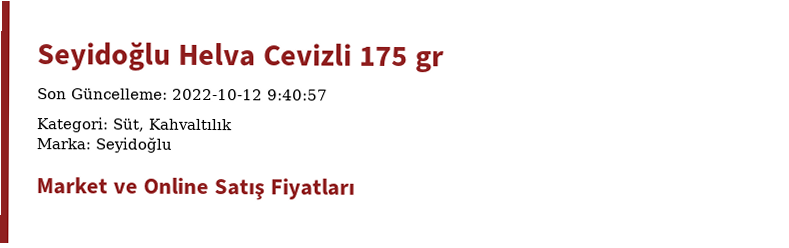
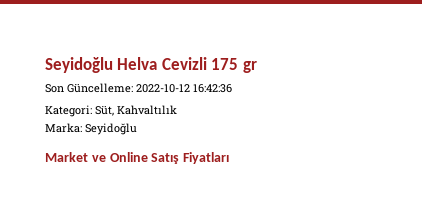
- Son Güncelleme: 2022-10-12 9:40:57
+ Son Güncelleme: 2022-10-12 16:42:36

